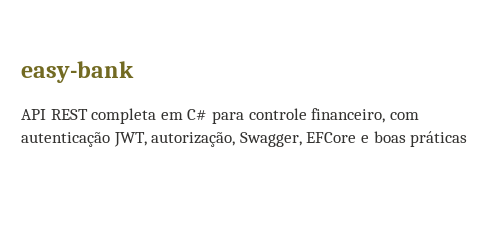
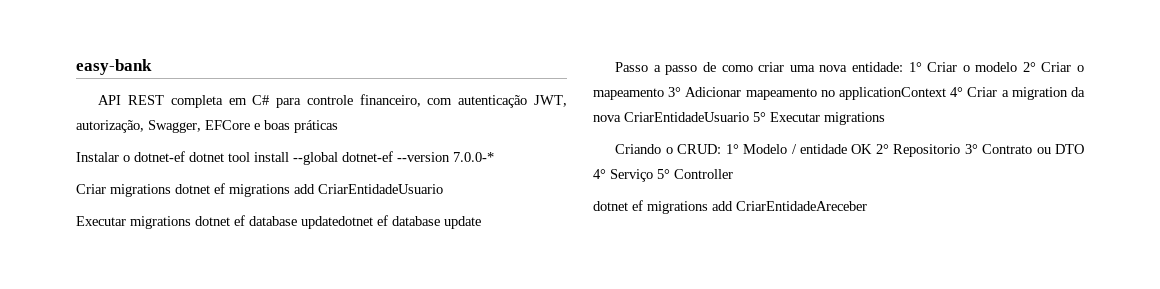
+ Instalar o dotnet-ef dotnet tool install --global dotnet-ef --version 7.0.0-*
+ Criar migrations dotnet ef migrations add CriarEntidadeUsuario
+ Executar migrations dotnet ef database updatedotnet ef database update
+ Passo a passo de como criar uma nova entidade: 1° Criar o modelo 2° Criar o mapeamento 3° Adicionar mapeamento no applicationContext 4° Criar a migration da nova CriarEntidadeUsuario 5° Executar migrations
+ Criando o CRUD: 1° Modelo / entidade OK 2° Repositorio 3° Contrato ou DTO 4° Serviço 5° Controller
+ dotnet ef migrations add CriarEntidadeAreceber

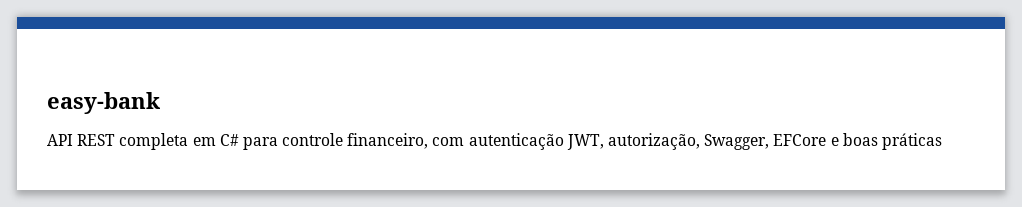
- Instalar o dotnet-ef dotnet tool install --global dotnet-ef --version 7.0.0-*
- Criar migrations dotnet ef migrations add CriarEntidadeUsuario
- Executar migrations dotnet ef database updatedotnet ef database update
- Passo a passo de como criar uma nova entidade: 1° Criar o modelo 2° Criar o mapeamento 3° Adicionar mapeamento no applicationContext 4° Criar a migration da nova CriarEntidadeUsuario 5° Executar migrations
- Criando o CRUD: 1° Modelo / entidade OK 2° Repositorio 3° Contrato ou DTO 4° Serviço 5° Controller
- dotnet ef migrations add CriarEntidadeAreceber

